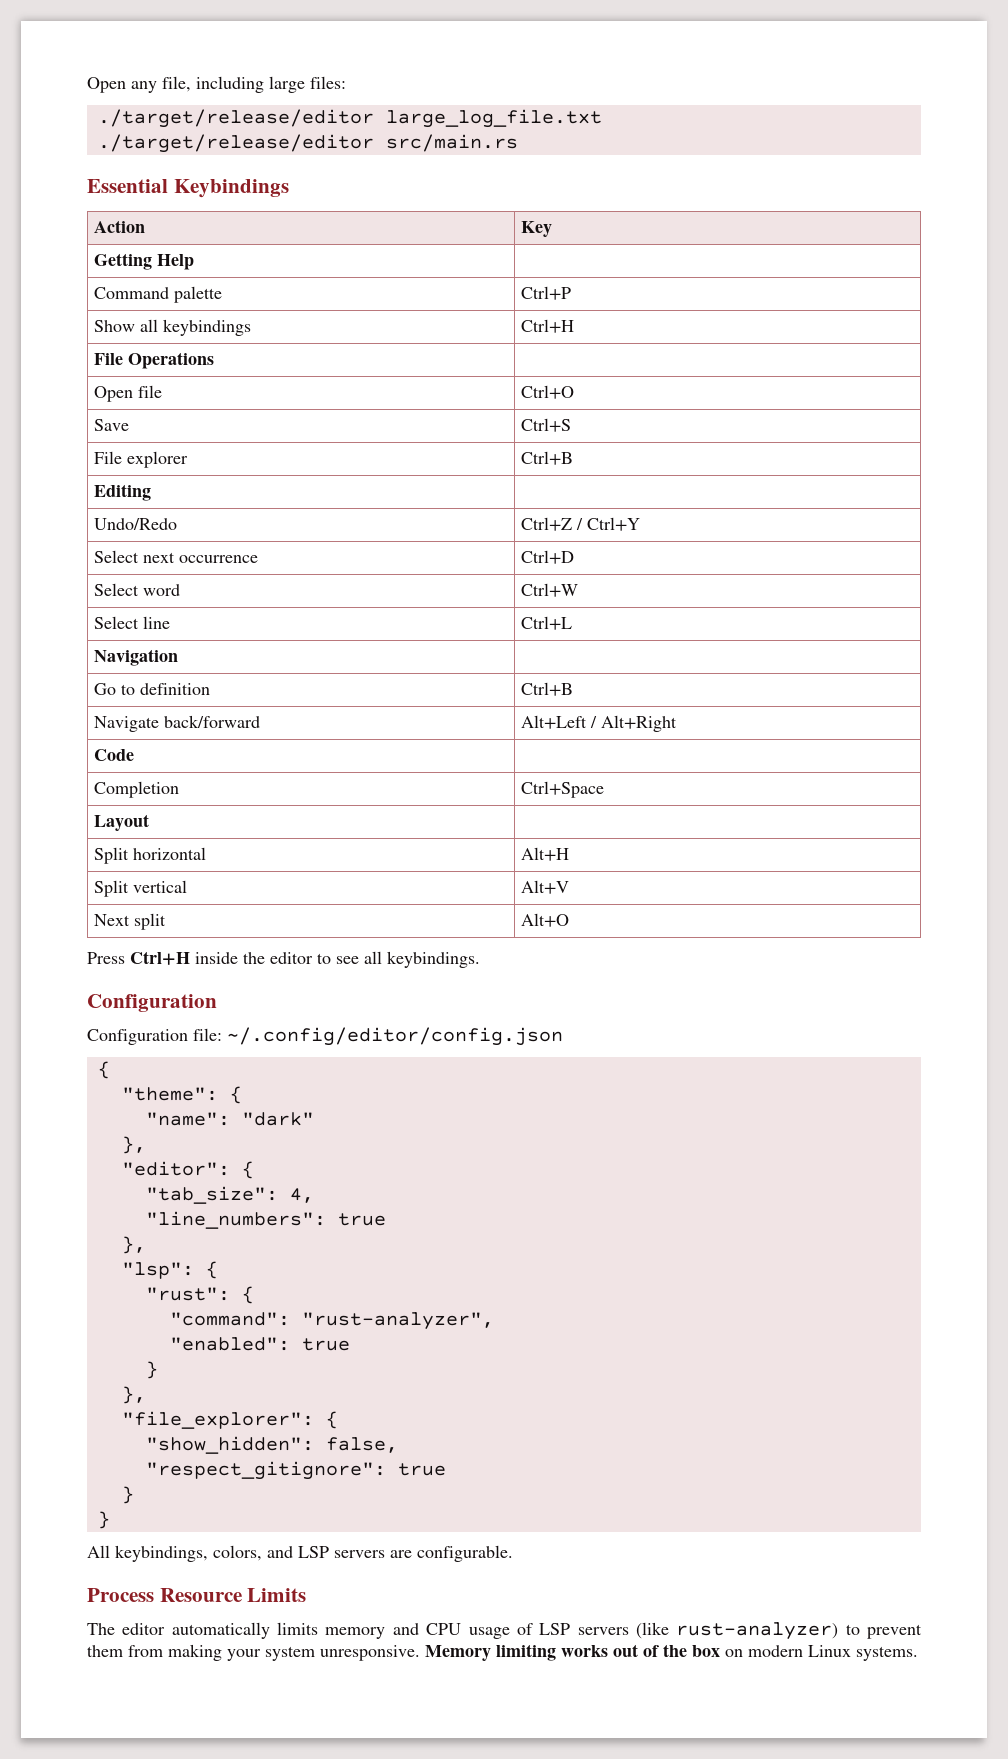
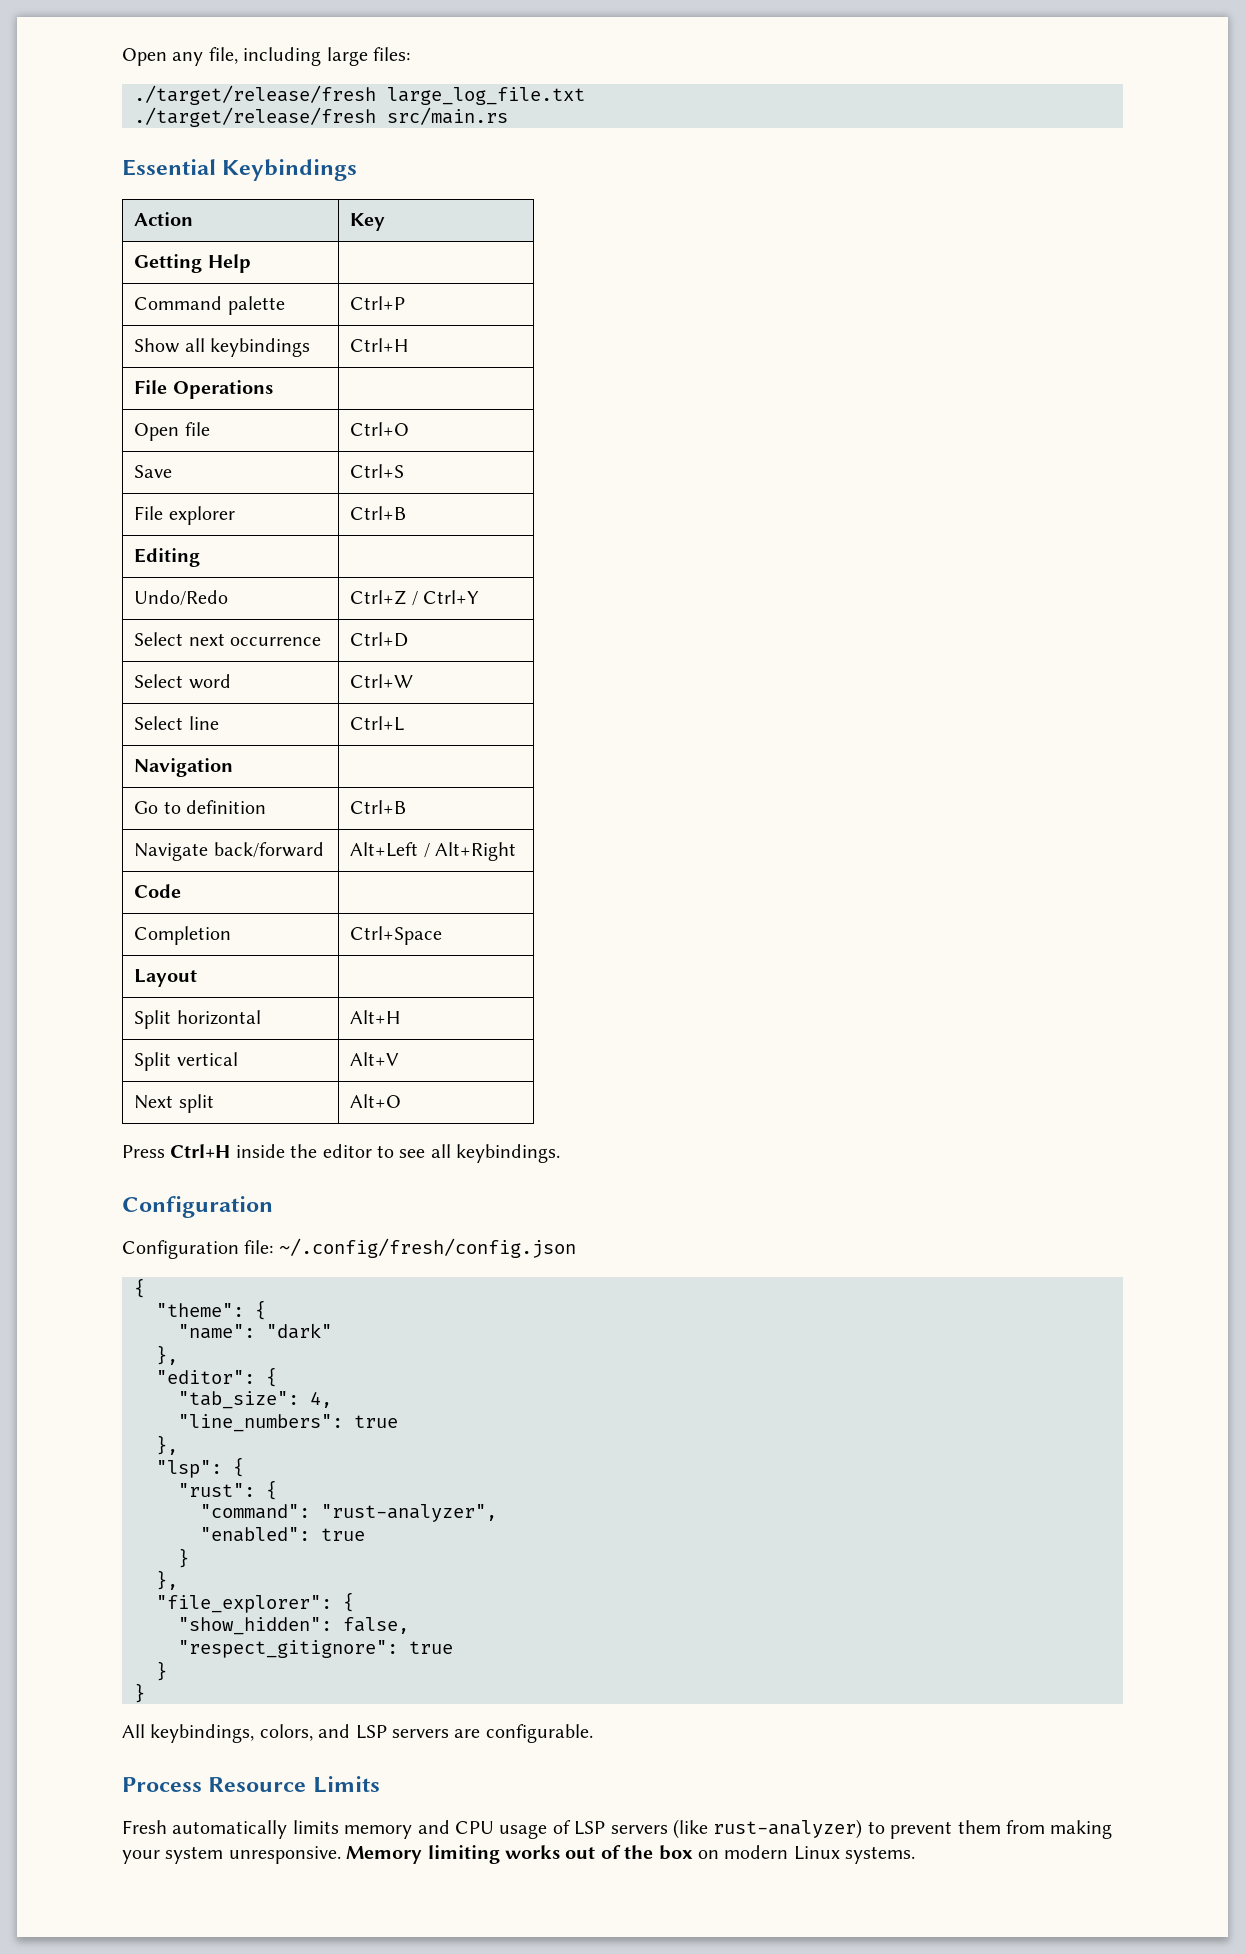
- ./target/release/editor large_log_file.txt
+ ./target/release/fresh large_log_file.txt
- ./target/release/editor src/main.rs
+ ./target/release/fresh src/main.rs
- Configuration file: ~/.config/editor/config.json
+ Configuration file: ~/.config/fresh/config.json
- The editor automatically limits memory and CPU usage of LSP servers (like rust-analyzer) to prevent them from making your system unresponsive.
+ Fresh automatically limits memory and CPU usage of LSP servers (like rust-analyzer) to prevent them from making your system unresponsive.

